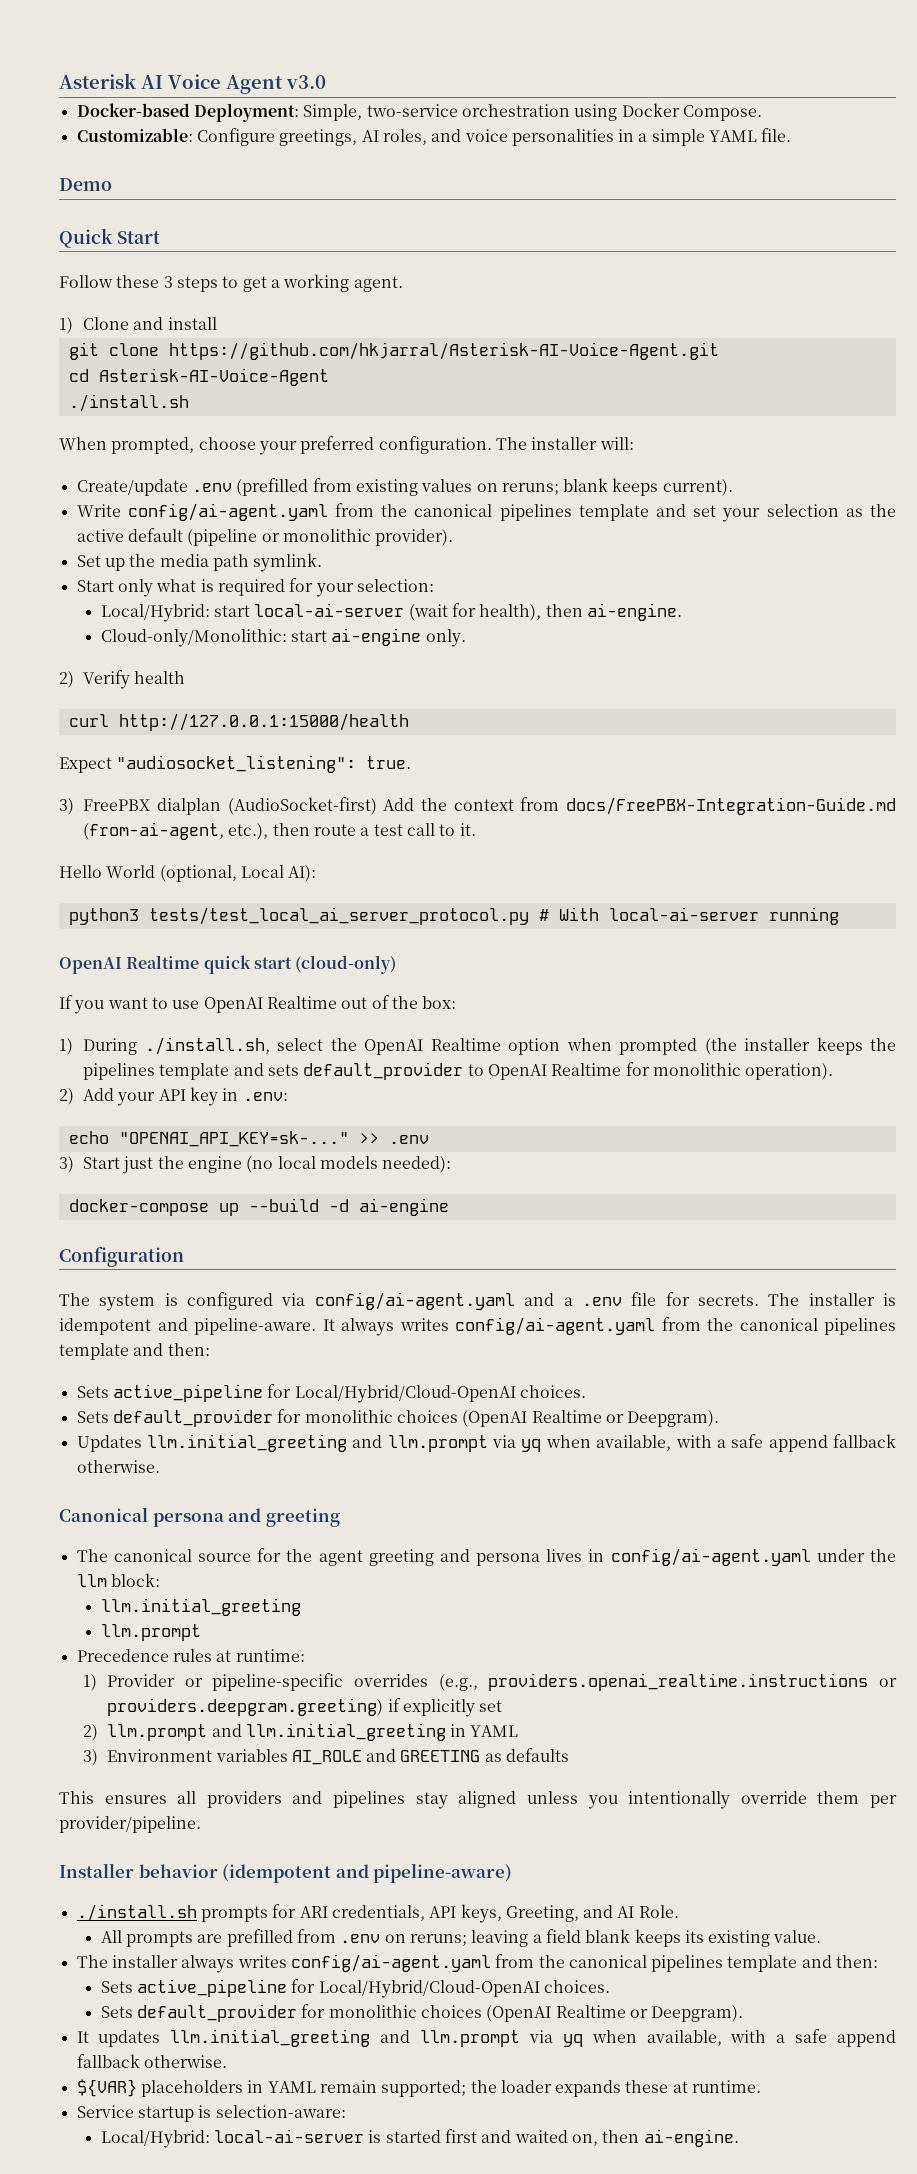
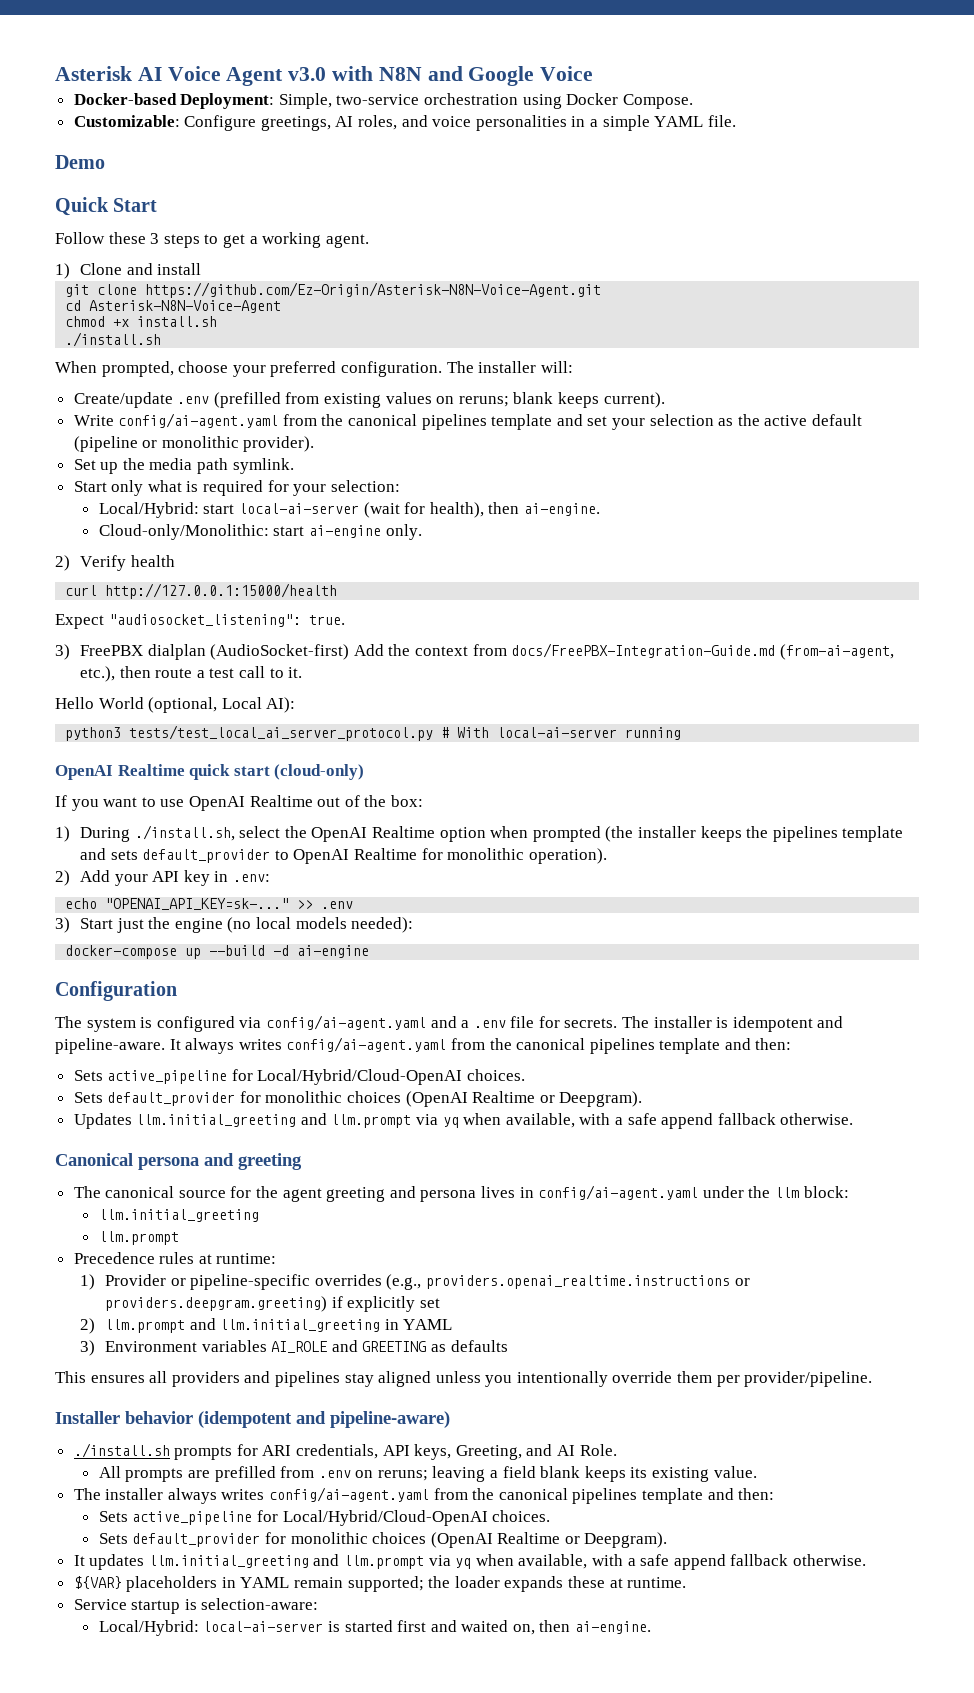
- Asterisk AI Voice Agent v3.0
+ Asterisk AI Voice Agent v3.0 with N8N and Google Voice
- git clone https://github.com/hkjarral/Asterisk-AI-Voice-Agent.git
+ git clone https://github.com/Ez-Origin/Asterisk-N8N-Voice-Agent.git
- cd Asterisk-AI-Voice-Agent
+ cd Asterisk-N8N-Voice-Agent
+ chmod +x install.sh

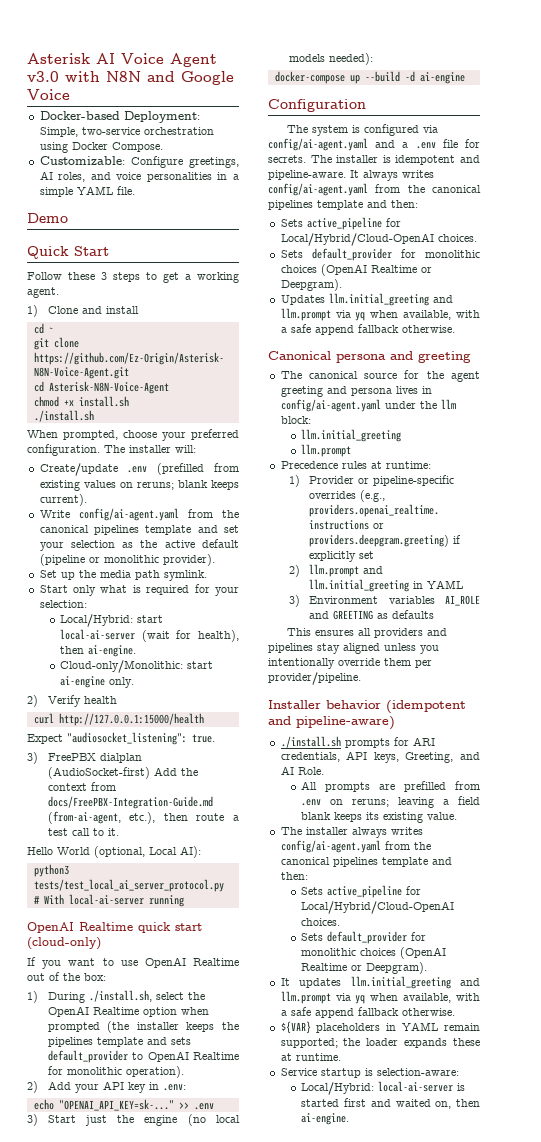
+ cd ~

